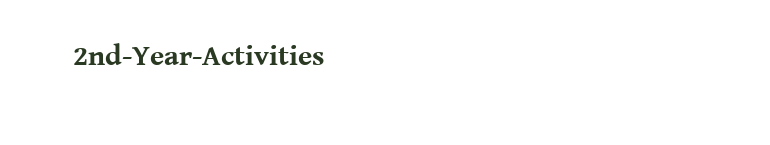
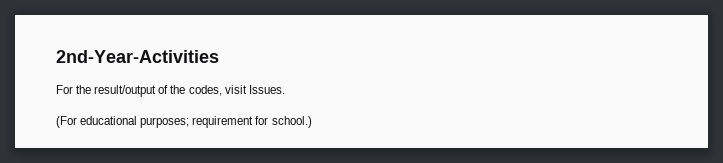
+ For the result/output of the codes, visit Issues.
+ (For educational purposes; requirement for school.)

